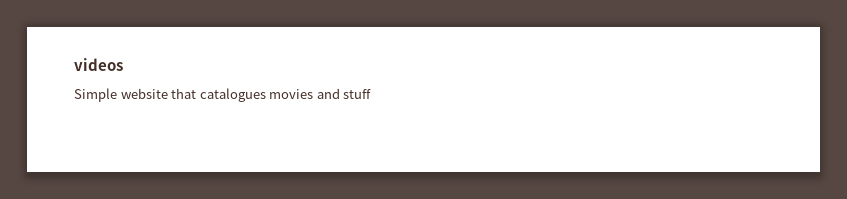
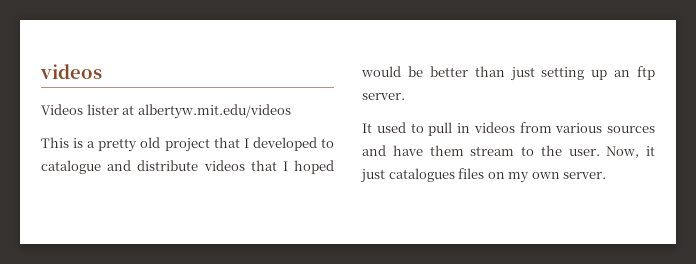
- Simple website that catalogues movies and stuff
+ Videos lister at albertyw.mit.edu/videos
+ This is a pretty old project that I developed to catalogue and distribute videos that I hoped would be better than just setting up an ftp server.
+ It used to pull in videos from various sources and have them stream to the user. Now, it just catalogues files on my own server.

